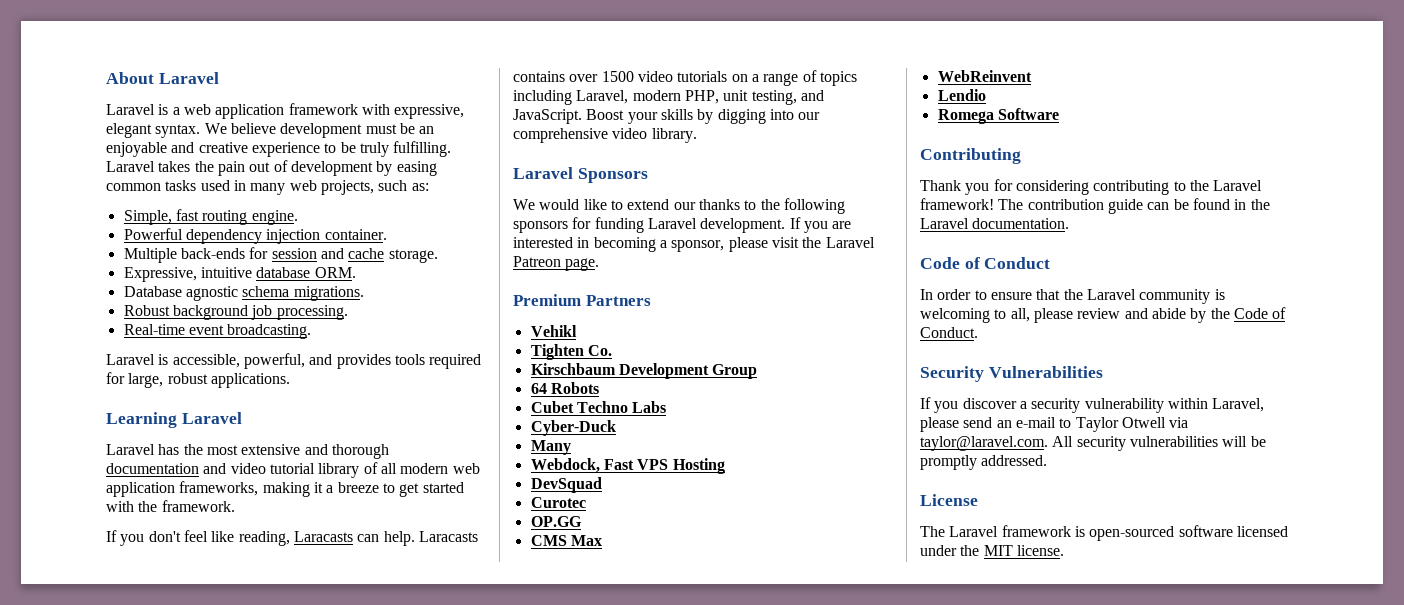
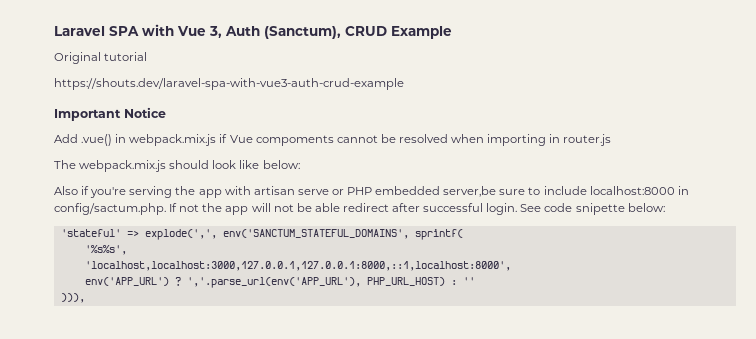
- About Laravel
- Laravel is a web application framework with expressive, elegant syntax. We believe development must be an enjoyable and creative experience to be truly fulfilling. Laravel takes the pain out of development by easing common tasks used in many web projects, such as:
- Simple, fast routing engine.
- Powerful dependency injection container.
- Multiple back-ends for session and cache storage.
- Expressive, intuitive database ORM.
- Database agnostic schema migrations.
- Robust background job processing.
- Real-time event broadcasting.
- Laravel is accessible, powerful, and provides tools required for large, robust applications.
- Learning Laravel
- Laravel has the most extensive and thorough documentation and video tutorial library of all modern web application frameworks, making it a breeze to get started with the framework.
- If you don't feel like reading, Laracasts can help. Laracasts contains over 1500 video tutorials on a range of topics including Laravel, modern PHP, unit testing, and JavaScript. Boost your skills by digging into our comprehensive video library.
- Laravel Sponsors
- We would like to extend our thanks to the following sponsors for funding Laravel development. If you are interested in becoming a sponsor, please visit the Laravel Patreon page.
- Premium Partners
- Vehikl
- Tighten Co.
- Kirschbaum Development Group
- 64 Robots
- Cubet Techno Labs
- Cyber-Duck
- Many
- Webdock, Fast VPS Hosting
- DevSquad
- Curotec
- OP.GG
- CMS Max
- WebReinvent
- Lendio
- Romega Software
- Contributing
- Thank you for considering contributing to the Laravel framework! The contribution guide can be found in the Laravel documentation.
- Code of Conduct
- In order to ensure that the Laravel community is welcoming to all, please review and abide by the Code of Conduct.
- Security Vulnerabilities
- If you discover a security vulnerability within Laravel, please send an e-mail to Taylor Otwell via taylor@laravel.com. All security vulnerabilities will be promptly addressed.
- License
- The Laravel framework is open-sourced software licensed under the MIT license.
+ Laravel SPA with Vue 3, Auth (Sanctum), CRUD Example
+ Original tutorial
+ https://shouts.dev/laravel-spa-with-vue3-auth-crud-example
+ Important Notice
+ Add .vue() in webpack.mix.js if Vue compoments cannot be resolved when importing in router.js
+ The webpack.mix.js should look like below:
+ Also if you're serving the app with artisan serve or PHP embedded server,be sure to include localhost:8000 in config/sactum.php. If not the app will not be able redirect after successful login. See code snipette below:
+ 'stateful' => explode(',', env('SANCTUM_STATEFUL_DOMAINS', sprintf(
+ '%s%s',
+ 'localhost,localhost:3000,127.0.0.1,127.0.0.1:8000,::1,localhost:8000',
+ env('APP_URL') ? ','.parse_url(env('APP_URL'), PHP_URL_HOST) : ''
+ ))),

